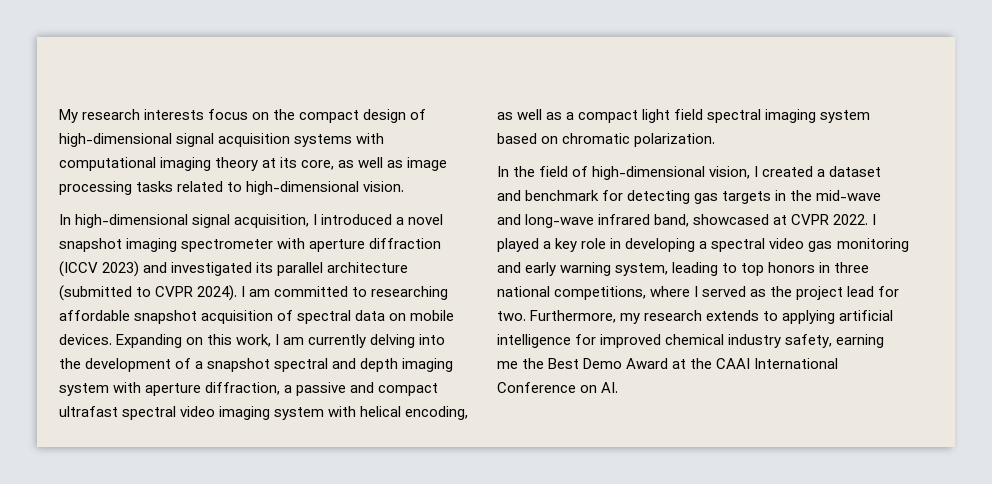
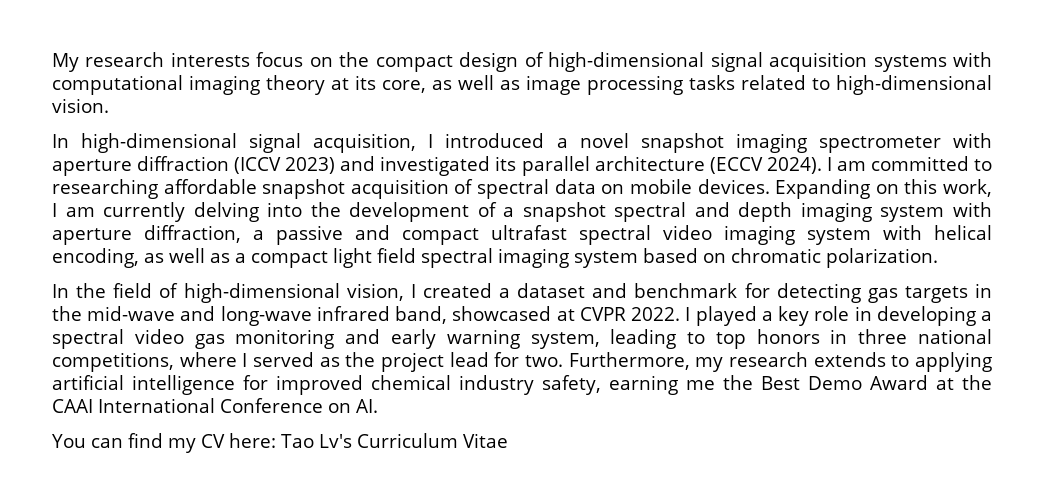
- In high-dimensional signal acquisition, I introduced a novel snapshot imaging spectrometer with aperture diffraction (ICCV 2023) and investigated its parallel architecture (submitted to CVPR 2024).
+ In high-dimensional signal acquisition, I introduced a novel snapshot imaging spectrometer with aperture diffraction (ICCV 2023) and investigated its parallel architecture (ECCV 2024).
+ You can find my CV here: Tao Lv's Curriculum Vitae

